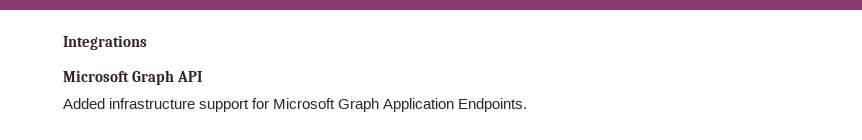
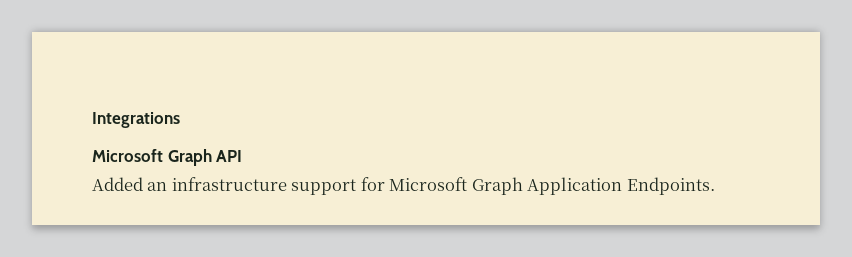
- Added infrastructure support for Microsoft Graph Application Endpoints.
+ Added an infrastructure support for Microsoft Graph Application Endpoints.

